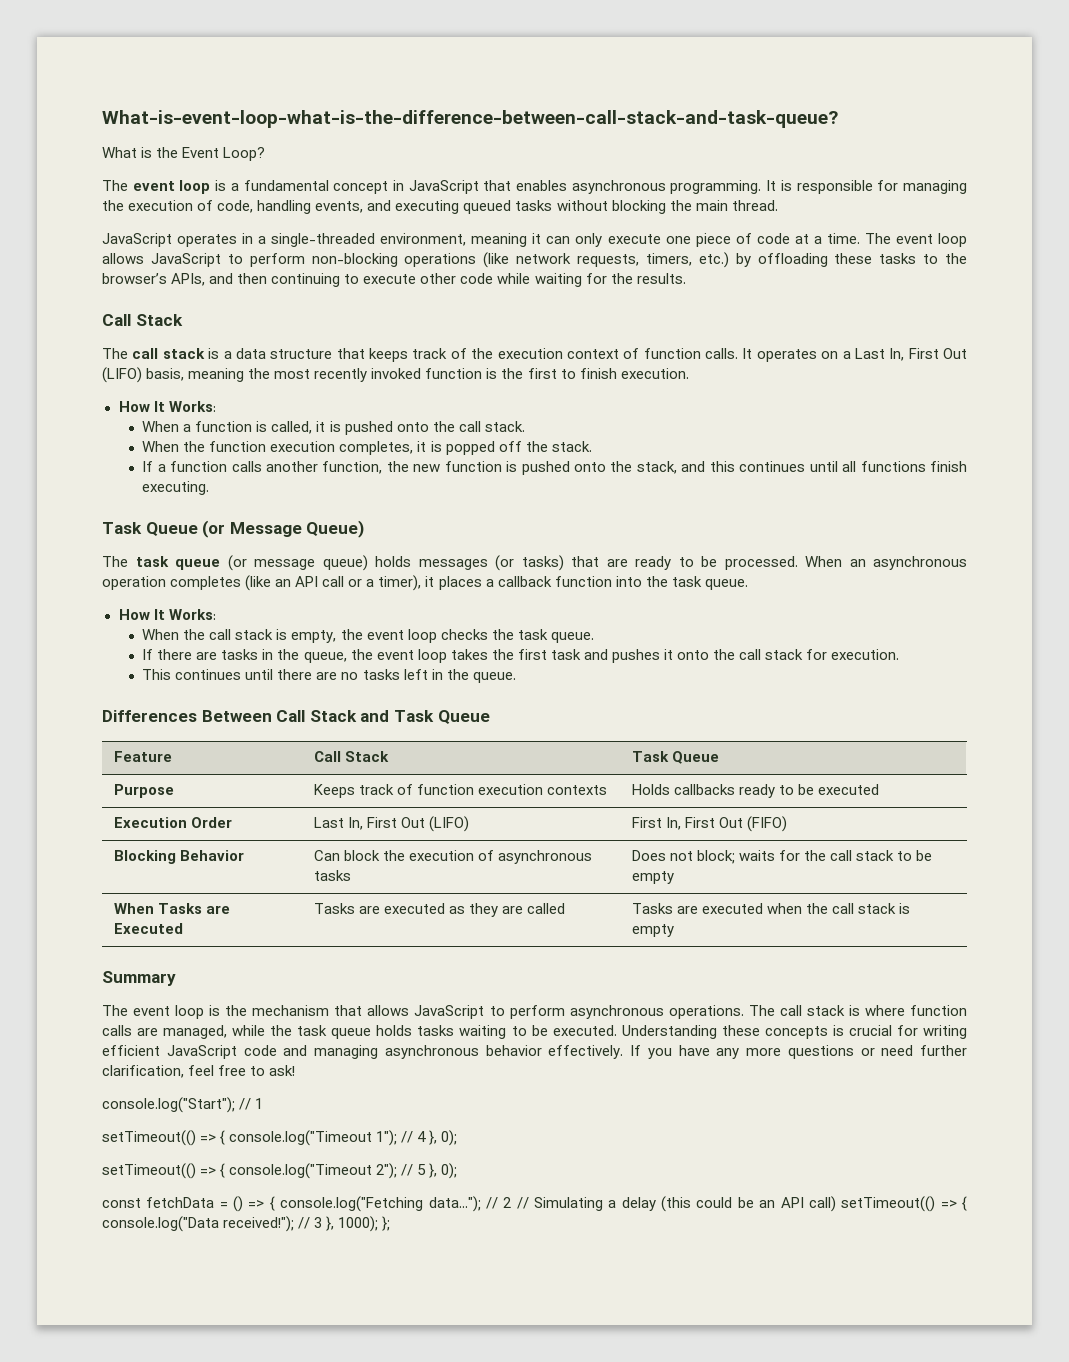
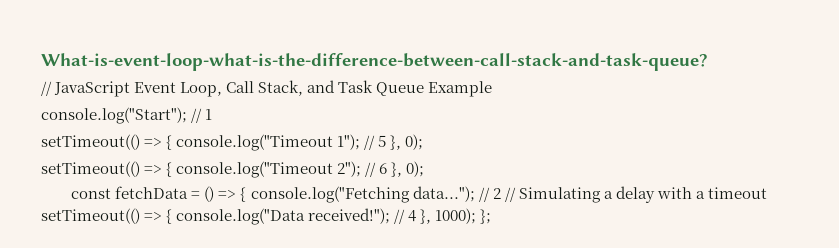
- What is the Event Loop?
- The event loop is a fundamental concept in JavaScript that enables asynchronous programming. It is responsible for managing the execution of code, handling events, and executing queued tasks without blocking the main thread.
- JavaScript operates in a single-threaded environment, meaning it can only execute one piece of code at a time. The event loop allows JavaScript to perform non-blocking operations (like network requests, timers, etc.) by offloading these tasks to the browser’s APIs, and then continuing to execute other code while waiting for the results.
- Call Stack
- The call stack is a data structure that keeps track of the execution context of function calls. It operates on a Last In, First Out (LIFO) basis, meaning the most recently invoked function is the first to finish execution.
- How It Works:
- When a function is called, it is pushed onto the call stack.
- When the function execution completes, it is popped off the stack.
- If a function calls another function, the new function is pushed onto the stack, and this continues until all functions finish executing.
- Task Queue (or Message Queue)
- The task queue (or message queue) holds messages (or tasks) that are ready to be processed. When an asynchronous operation completes (like an API call or a timer), it places a callback function into the task queue.
- How It Works:
- When the call stack is empty, the event loop checks the task queue.
- If there are tasks in the queue, the event loop takes the first task and pushes it onto the call stack for execution.
- This continues until there are no tasks left in the queue.
- Differences Between Call Stack and Task Queue
- Feature | Call Stack | Task Queue
- Purpose | Keeps track of function execution contexts | Holds callbacks ready to be executed
- Execution Order | Last In, First Out (LIFO) | First In, First Out (FIFO)
- Blocking Behavior | Can block the execution of asynchronous tasks | Does not block; waits for the call stack to be empty
- When Tasks are Executed | Tasks are executed as they are called | Tasks are executed when the call stack is empty
- Summary
- The event loop is the mechanism that allows JavaScript to perform asynchronous operations. The call stack is where function calls are managed, while the task queue holds tasks waiting to be executed. Understanding these concepts is crucial for writing efficient JavaScript code and managing asynchronous behavior effectively. If you have any more questions or need further clarification, feel free to ask!
+ // JavaScript Event Loop, Call Stack, and Task Queue Example
- setTimeout(() => { console.log("Timeout 1"); // 4 }, 0);
+ setTimeout(() => { console.log("Timeout 1"); // 5 }, 0);
- setTimeout(() => { console.log("Timeout 2"); // 5 }, 0);
+ setTimeout(() => { console.log("Timeout 2"); // 6 }, 0);
- const fetchData = () => { console.log("Fetching data..."); // 2 // Simulating a delay (this could be an API call) setTimeout(() => { console.log("Data received!"); // 3 }, 1000); };
+ const fetchData = () => { console.log("Fetching data..."); // 2 // Simulating a delay with a timeout setTimeout(() => { console.log("Data received!"); // 4 }, 1000); };

